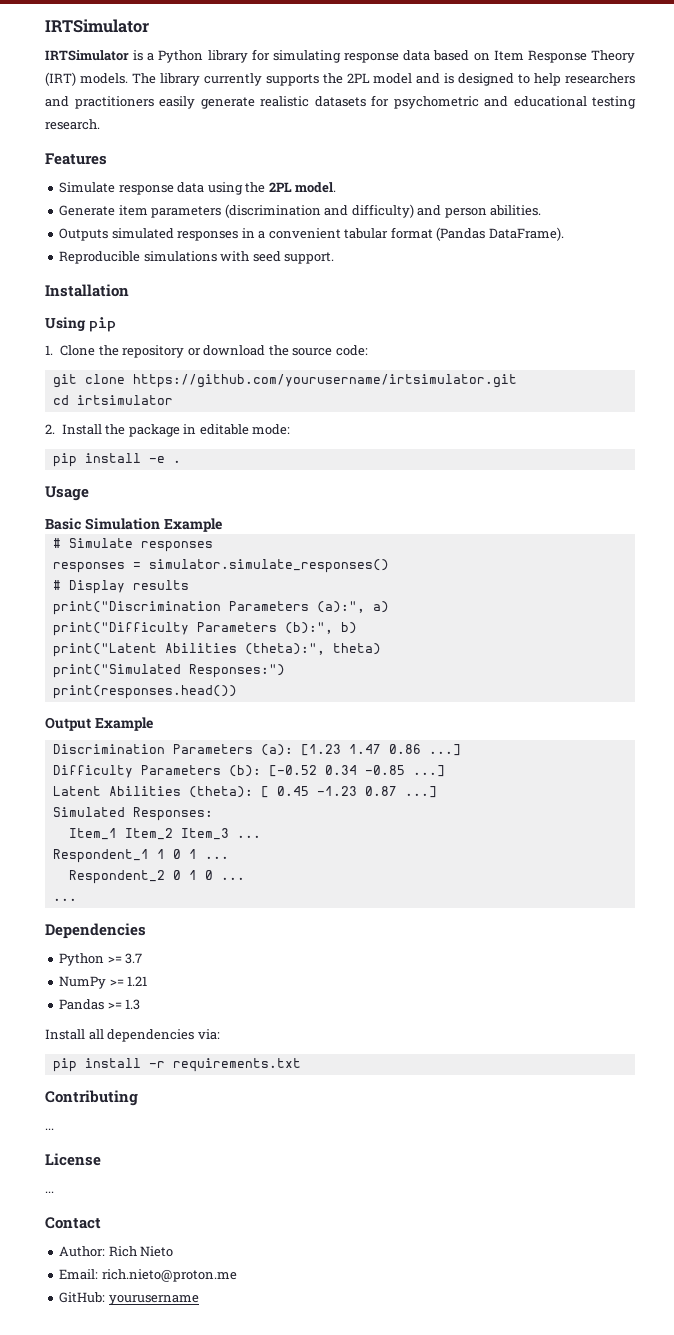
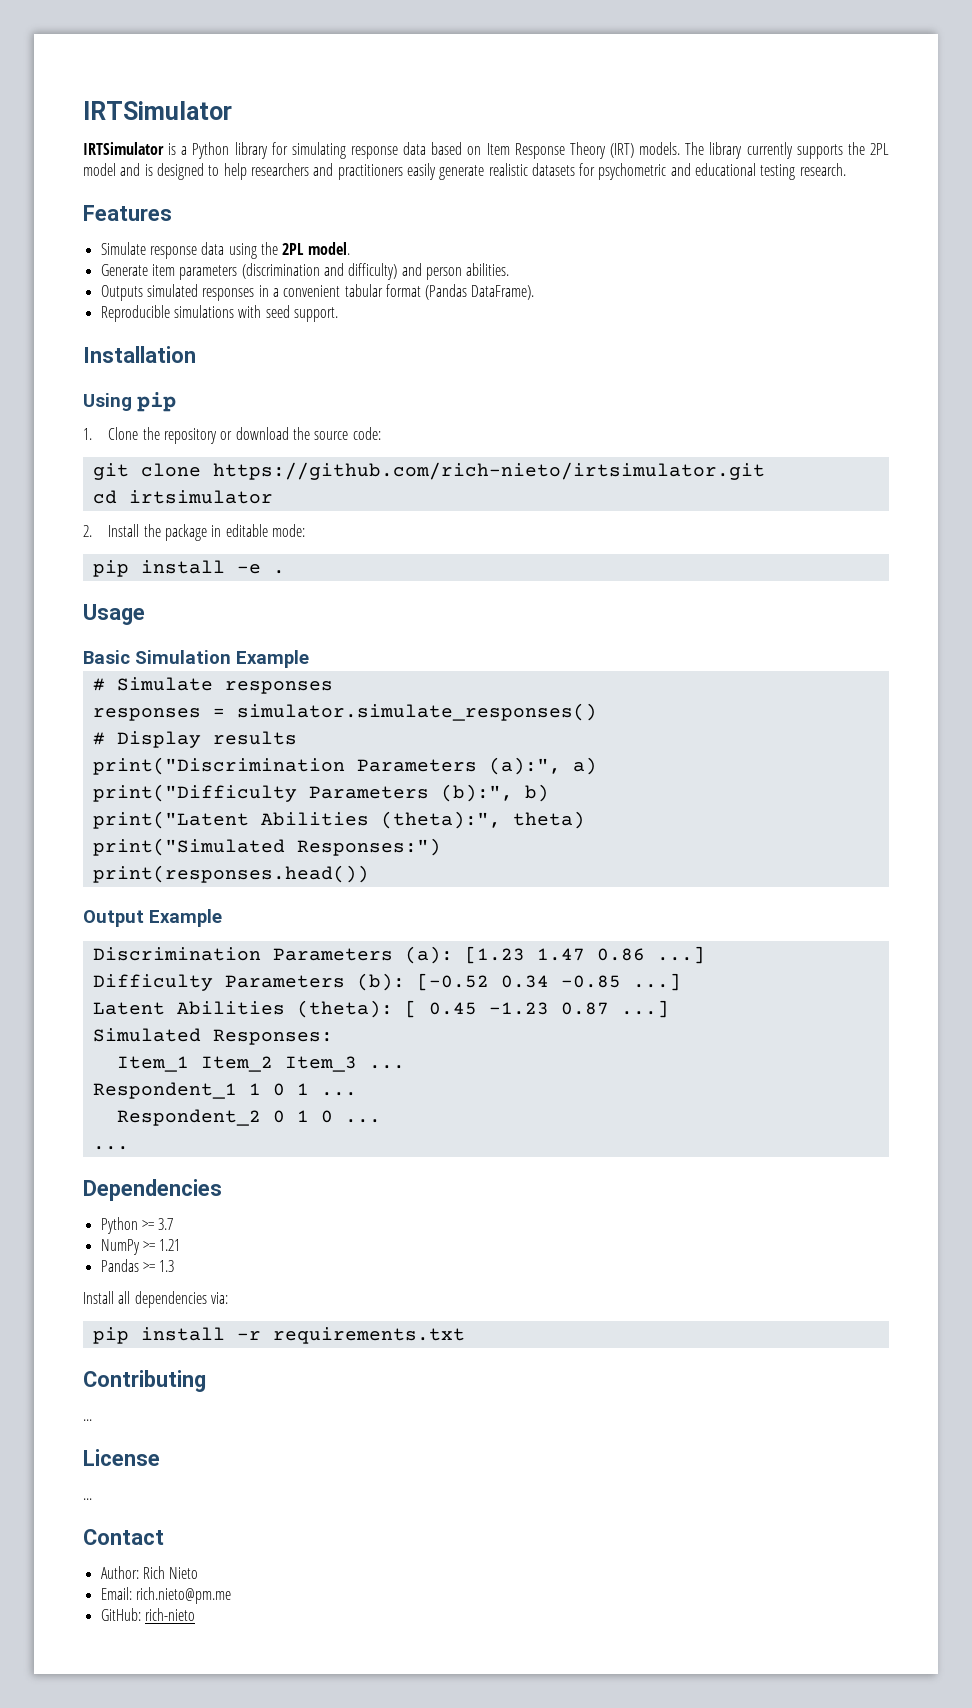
- git clone https://github.com/yourusername/irtsimulator.git
+ git clone https://github.com/rich-nieto/irtsimulator.git
- Email: rich.nieto@proton.me
+ Email: rich.nieto@pm.me
- GitHub: yourusername
+ GitHub: rich-nieto

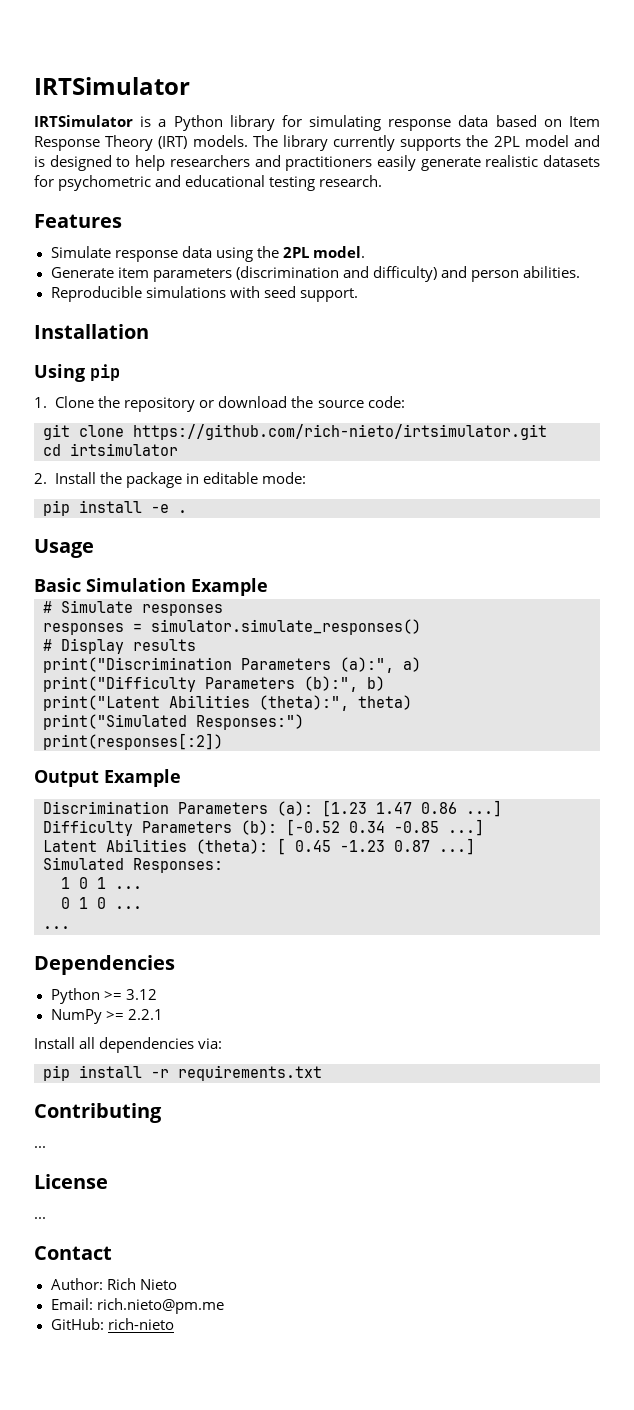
- Outputs simulated responses in a convenient tabular format (Pandas DataFrame).
- print(responses.head())
+ print(responses[:2])
- Item_1 Item_2 Item_3 ...
- Respondent_1 1 0 1 ...
+ 1 0 1 ...
- Respondent_2 0 1 0 ...
+ 0 1 0 ...
- Python >= 3.7
+ Python >= 3.12
- NumPy >= 1.21
- Pandas >= 1.3
+ NumPy >= 2.2.1

